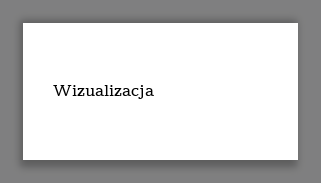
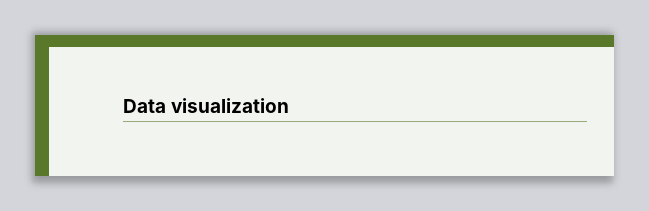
- Wizualizacja
+ Data visualization

